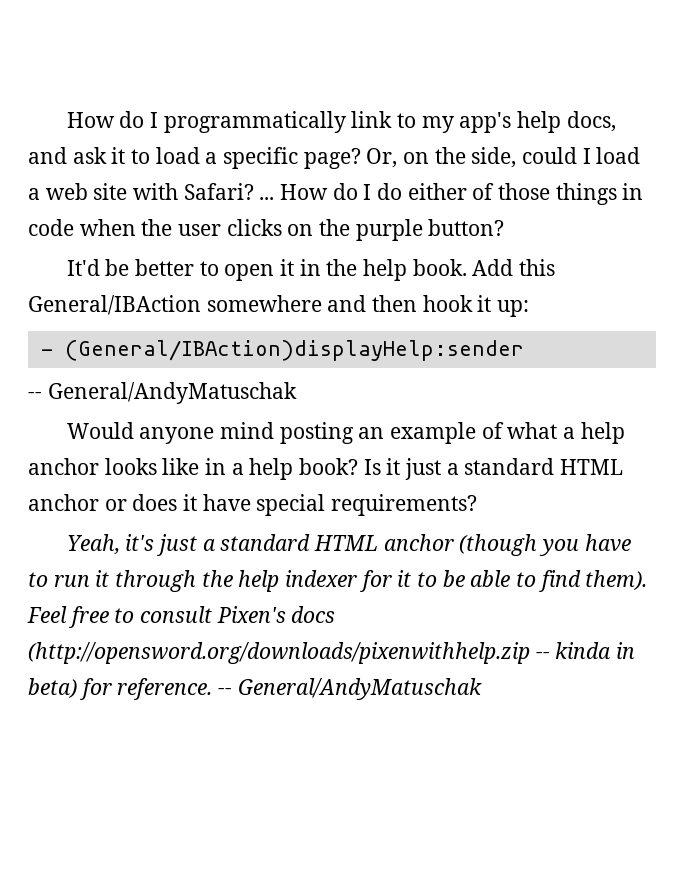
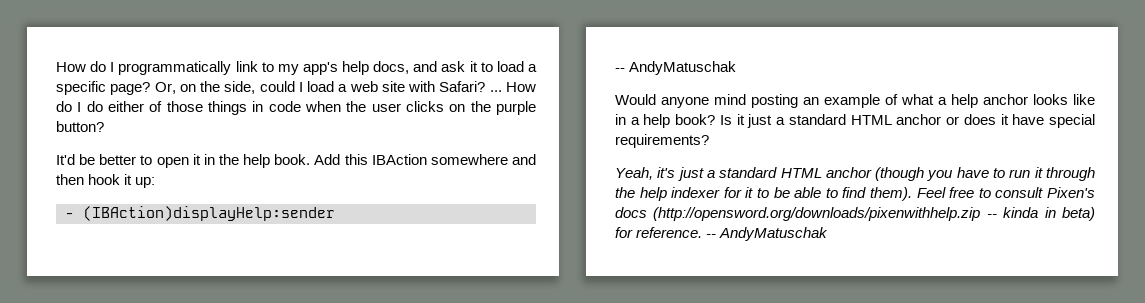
- Add this General/IBAction somewhere and then hook it up:
+ Add this IBAction somewhere and then hook it up:
- - (General/IBAction)displayHelp:sender
- -- General/AndyMatuschak
+ - (IBAction)displayHelp:sender
+ -- AndyMatuschak
- Feel free to consult Pixen's docs (http://opensword.org/downloads/pixenwithhelp.zip -- kinda in beta) for reference. -- General/AndyMatuschak
+ Feel free to consult Pixen's docs (http://opensword.org/downloads/pixenwithhelp.zip -- kinda in beta) for reference. -- AndyMatuschak

